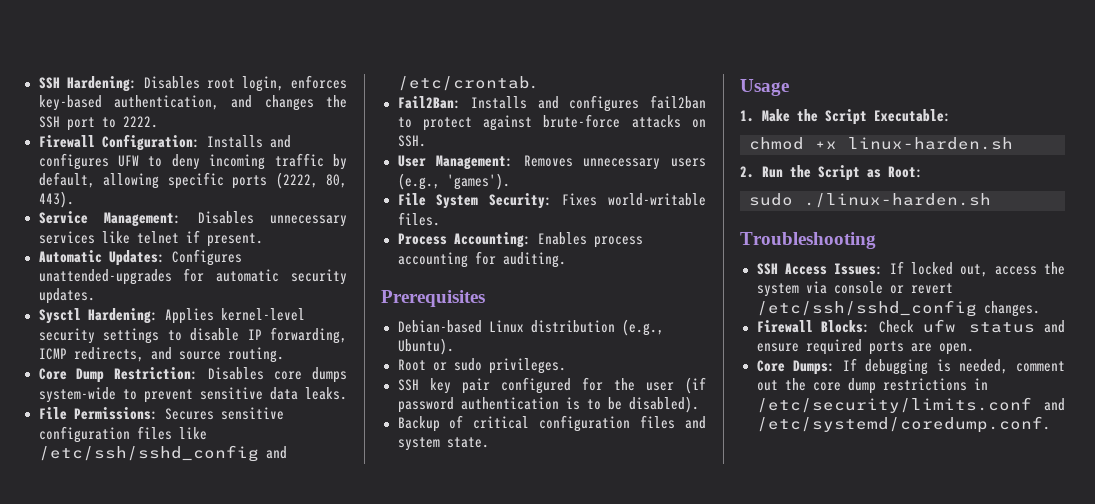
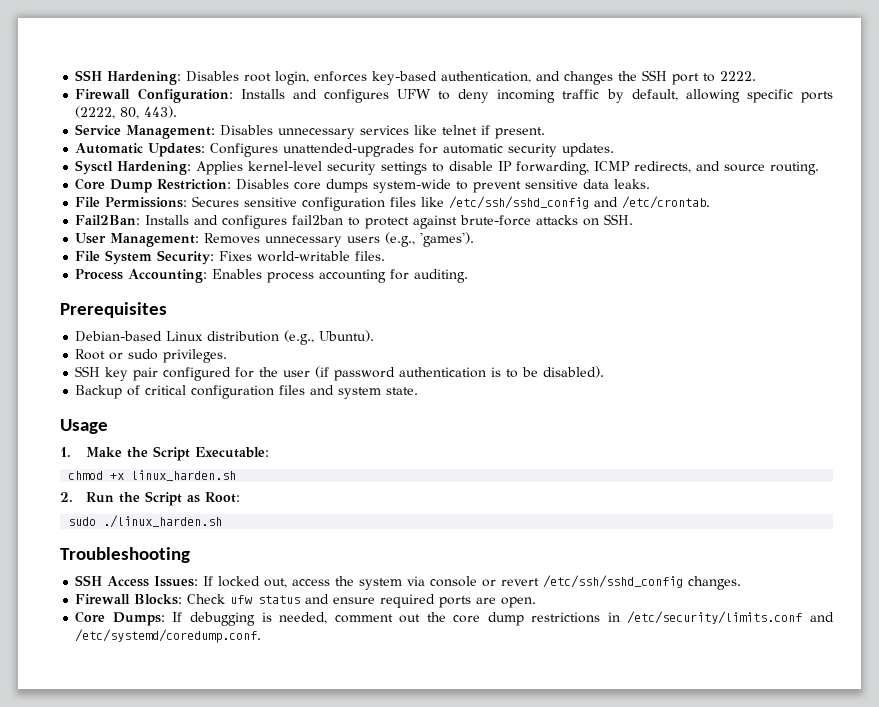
- chmod +x linux-harden.sh
+ chmod +x linux_harden.sh
- sudo ./linux-harden.sh
+ sudo ./linux_harden.sh

